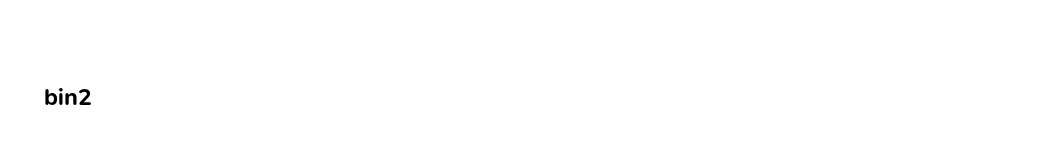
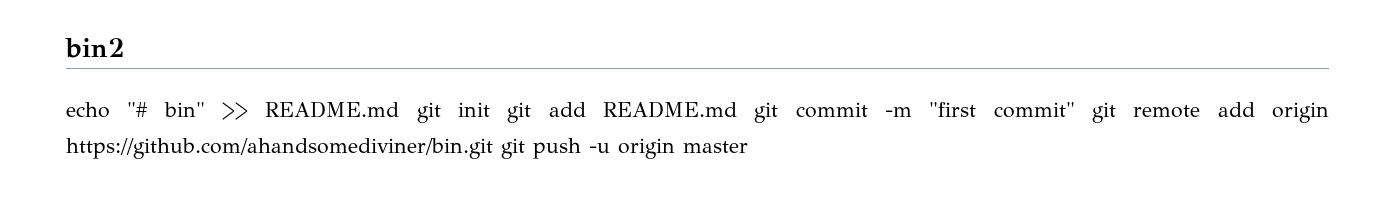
+ echo "# bin" >> README.md git init git add README.md git commit -m "first commit" git remote add origin https://github.com/ahandsomediviner/bin.git git push -u origin master

